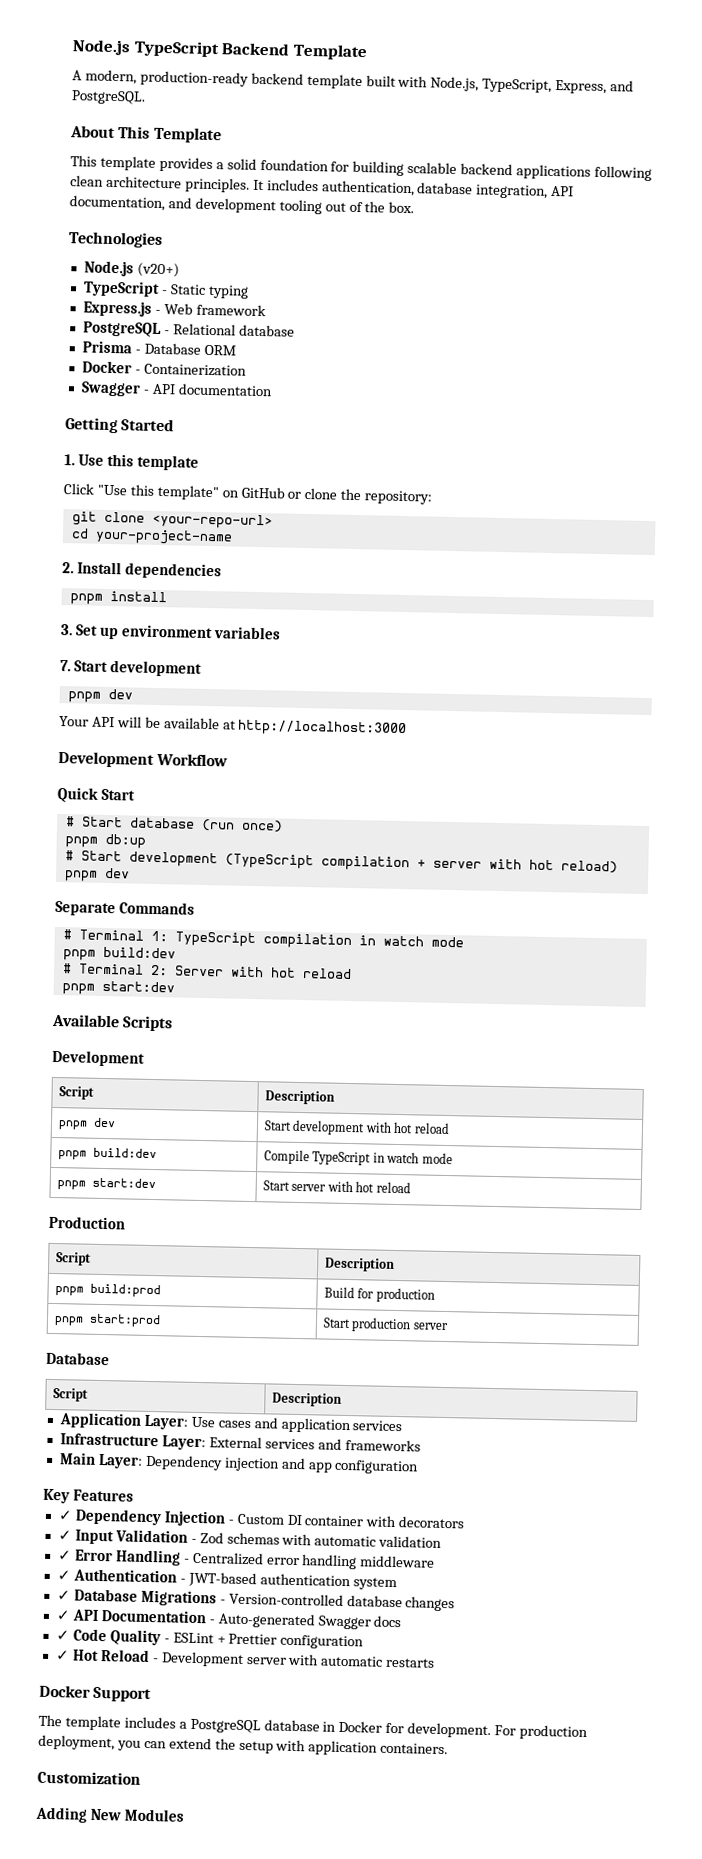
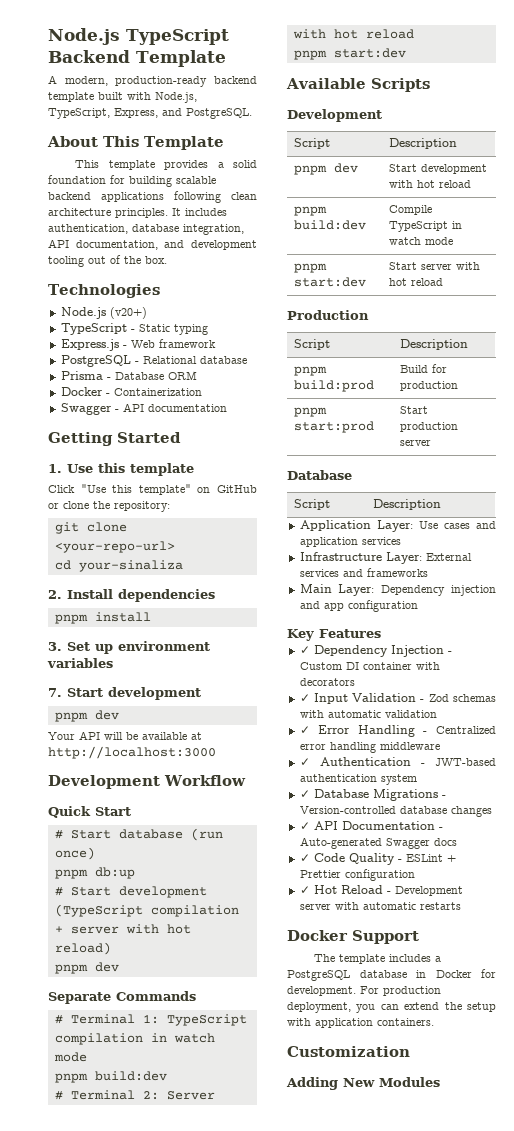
- cd your-project-name
+ cd your-sinaliza

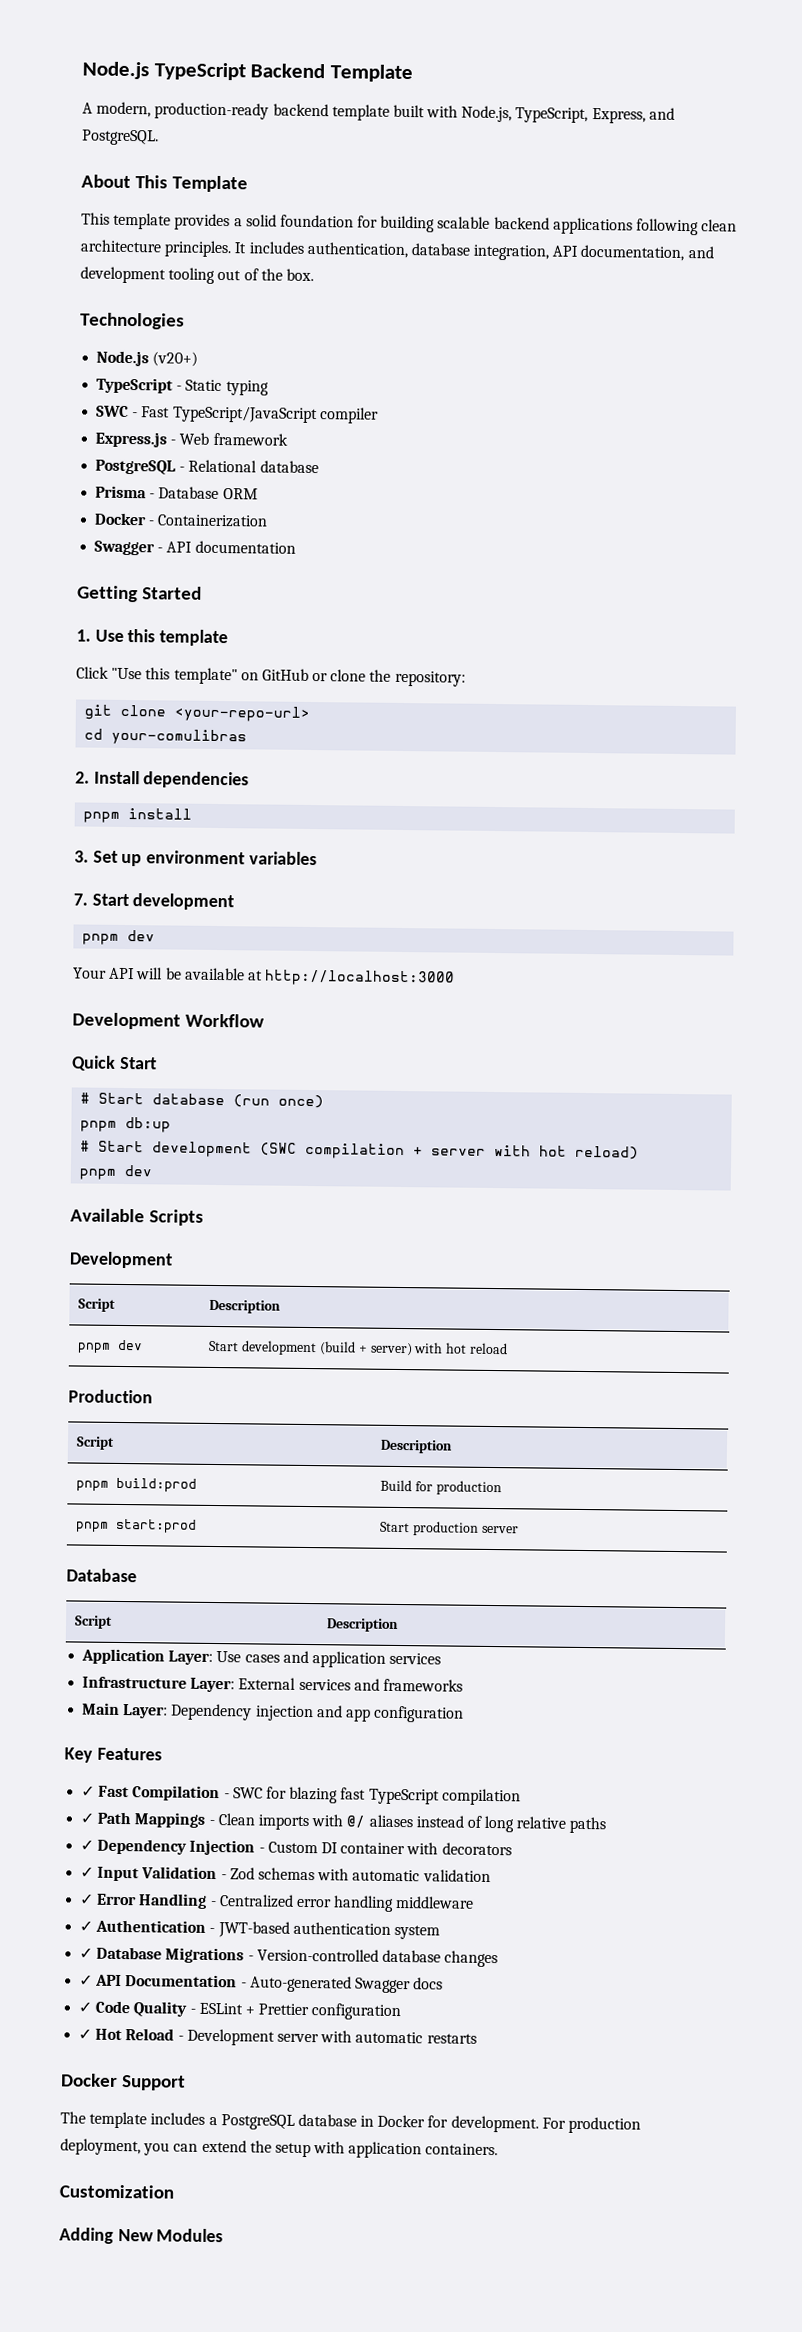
+ SWC - Fast TypeScript/JavaScript compiler
- cd your-sinaliza
+ cd your-comulibras
- # Start development (TypeScript compilation + server with hot reload)
+ # Start development (SWC compilation + server with hot reload)
- Separate Commands
- # Terminal 1: TypeScript compilation in watch mode
- pnpm build:dev
- # Terminal 2: Server with hot reload
- pnpm start:dev
- pnpm dev | Start development with hot reload
- pnpm build:dev | Compile TypeScript in watch mode
- pnpm start:dev | Start server with hot reload
+ pnpm dev | Start development (build + server) with hot reload
+ ✓ Fast Compilation - SWC for blazing fast TypeScript compilation
+ ✓ Path Mappings - Clean imports with @/ aliases instead of long relative paths

